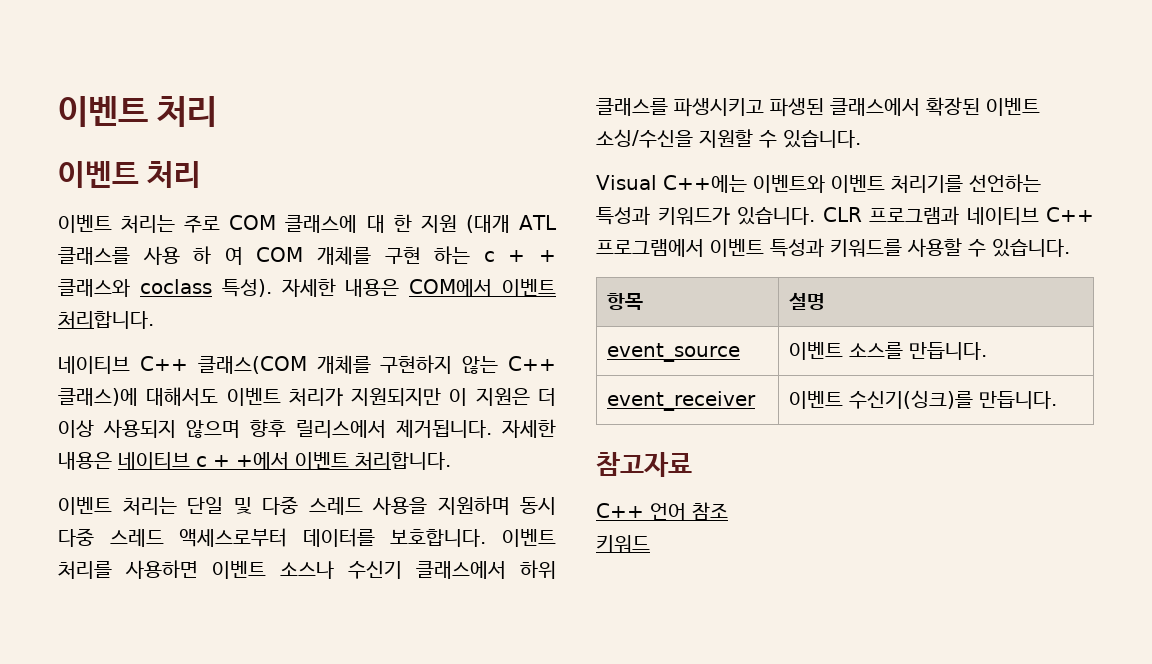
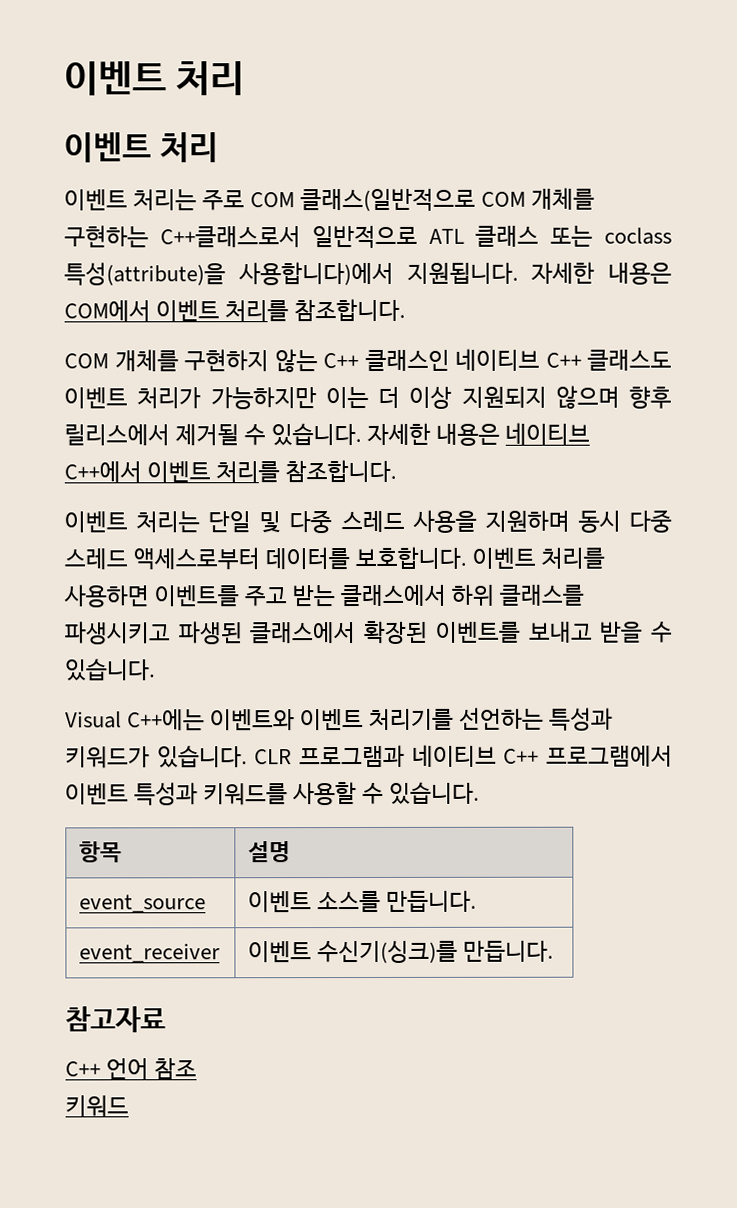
- 이벤트 처리는 주로 COM 클래스에 대 한 지원 (대개 ATL 클래스를 사용 하 여 COM 개체를 구현 하는 c + + 클래스와 coclass 특성). 자세한 내용은 COM에서 이벤트 처리합니다.
- 네이티브 C++ 클래스(COM 개체를 구현하지 않는 C++ 클래스)에 대해서도 이벤트 처리가 지원되지만 이 지원은 더 이상 사용되지 않으며 향후 릴리스에서 제거됩니다. 자세한 내용은 네이티브 c + +에서 이벤트 처리합니다.
+ 이벤트 처리는 주로 COM 클래스(일반적으로 COM 개체를 구현하는 C++클래스로서 일반적으로 ATL 클래스 또는 coclass 특성(attribute)을 사용합니다)에서 지원됩니다. 자세한 내용은 COM에서 이벤트 처리를 참조합니다.
+ COM 개체를 구현하지 않는 C++ 클래스인 네이티브 C++ 클래스도 이벤트 처리가 가능하지만 이는 더 이상 지원되지 않으며 향후 릴리스에서 제거될 수 있습니다. 자세한 내용은 네이티브 C++에서 이벤트 처리를 참조합니다.
- 이벤트 처리를 사용하면 이벤트 소스나 수신기 클래스에서 하위 클래스를 파생시키고 파생된 클래스에서 확장된 이벤트 소싱/수신을 지원할 수 있습니다.
+ 이벤트 처리를 사용하면 이벤트를 주고 받는 클래스에서 하위 클래스를 파생시키고 파생된 클래스에서 확장된 이벤트를 보내고 받을 수 있습니다.

